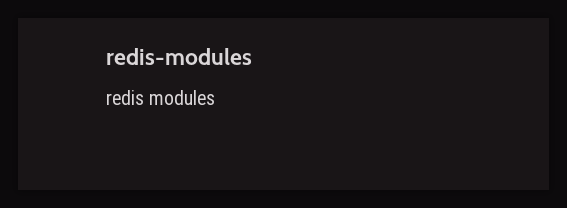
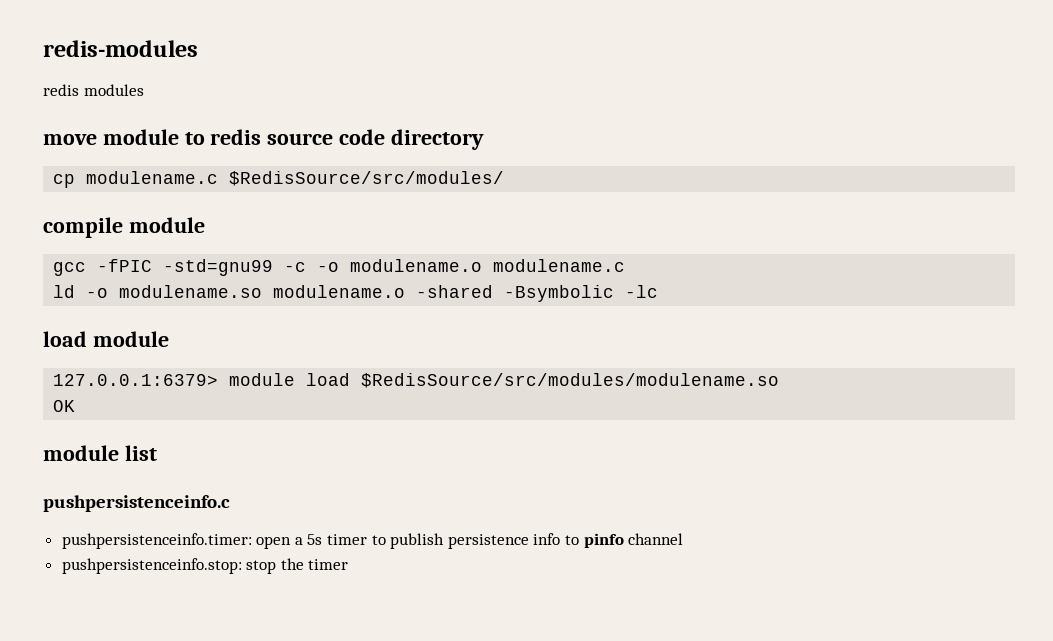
+ move module to redis source code directory
+ cp modulename.c $RedisSource/src/modules/
+ compile module
+ gcc -fPIC -std=gnu99 -c -o modulename.o modulename.c
+ ld -o modulename.so modulename.o -shared -Bsymbolic -lc
+ load module
+ 127.0.0.1:6379> module load $RedisSource/src/modules/modulename.so
+ OK
+ module list
+ pushpersistenceinfo.c
+ pushpersistenceinfo.timer: open a 5s timer to publish persistence info to pinfo channel
+ pushpersistenceinfo.stop: stop the timer

